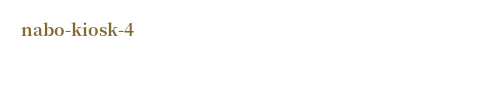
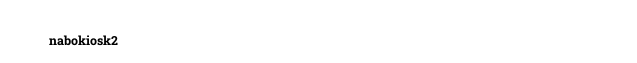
- nabo-kiosk-4
+ nabokiosk2

